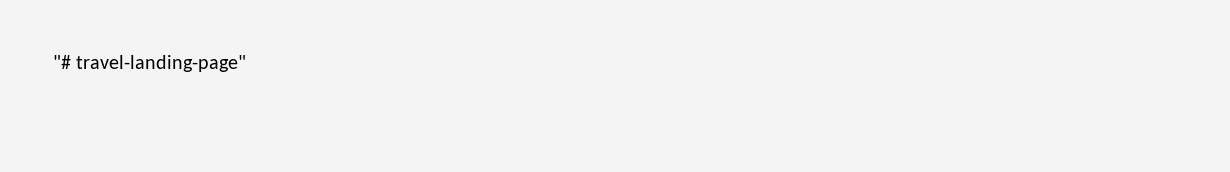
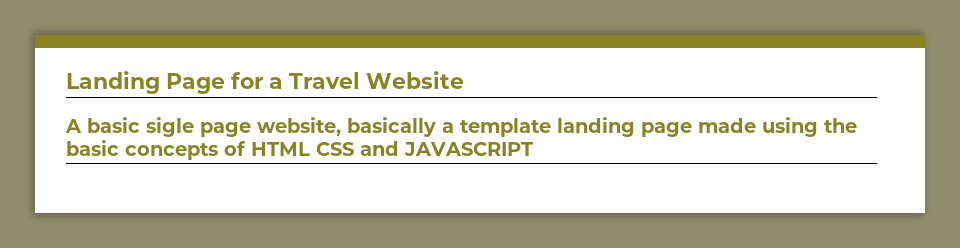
- "# travel-landing-page"
+ Landing Page for a Travel Website
+ A basic sigle page website, basically a template landing page made using the basic concepts of HTML CSS and JAVASCRIPT

